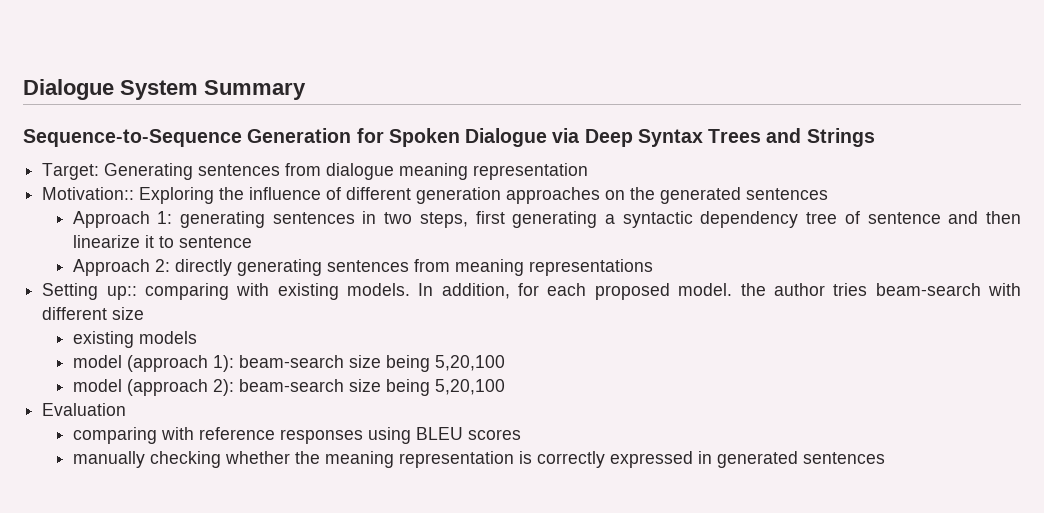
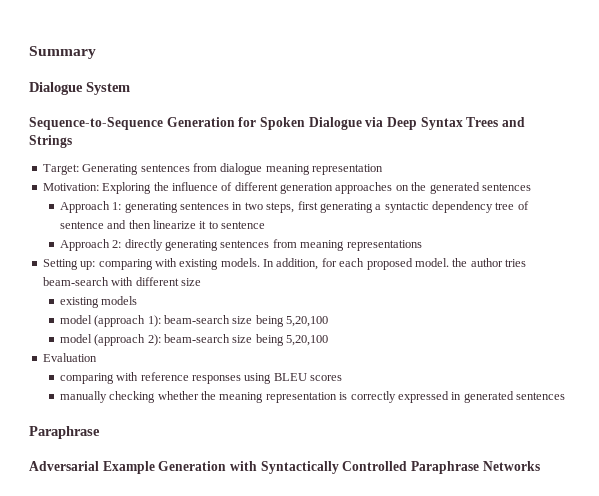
+ Summary
- Dialogue System Summary
+ Dialogue System
- Motivation:: Exploring the influence of different generation approaches on the generated sentences
+ Motivation: Exploring the influence of different generation approaches on the generated sentences
- Setting up:: comparing with existing models.
+ Setting up: comparing with existing models.
  manually checking whether the meaning representation is correctly expressed in generated sentences
+ Paraphrase
+ Adversarial Example Generation with Syntactically Controlled Paraphrase Networks

